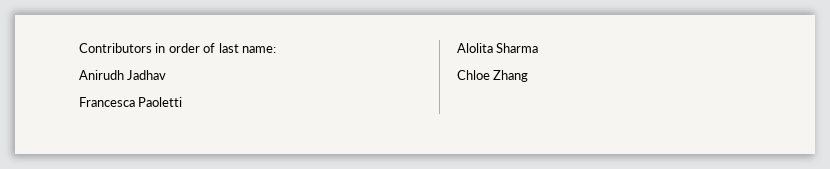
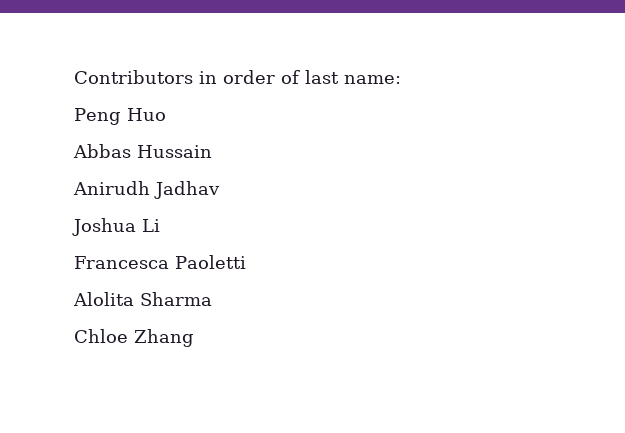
+ Peng Huo
+ Abbas Hussain
+ Joshua Li

